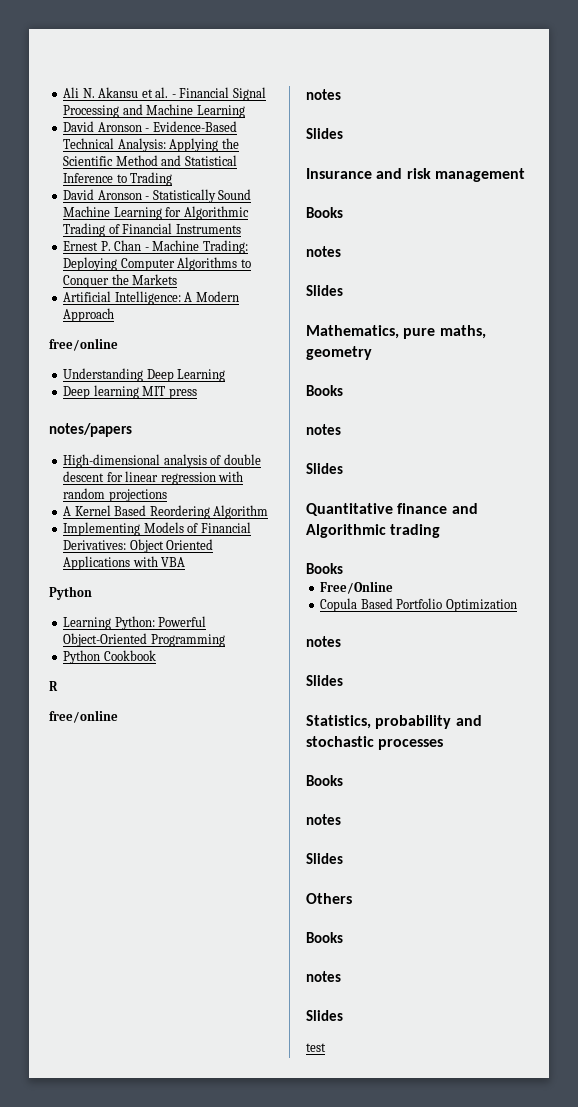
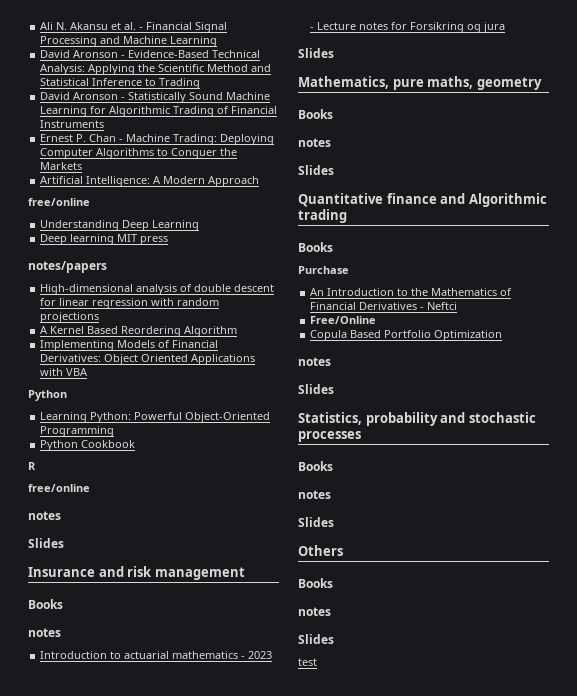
+ Introduction to actuarial mathematics - 2023 - Lecture notes for Forsikring og jura
+ Purchase
+ An Introduction to the Mathematics of Financial Derivatives - Neftci

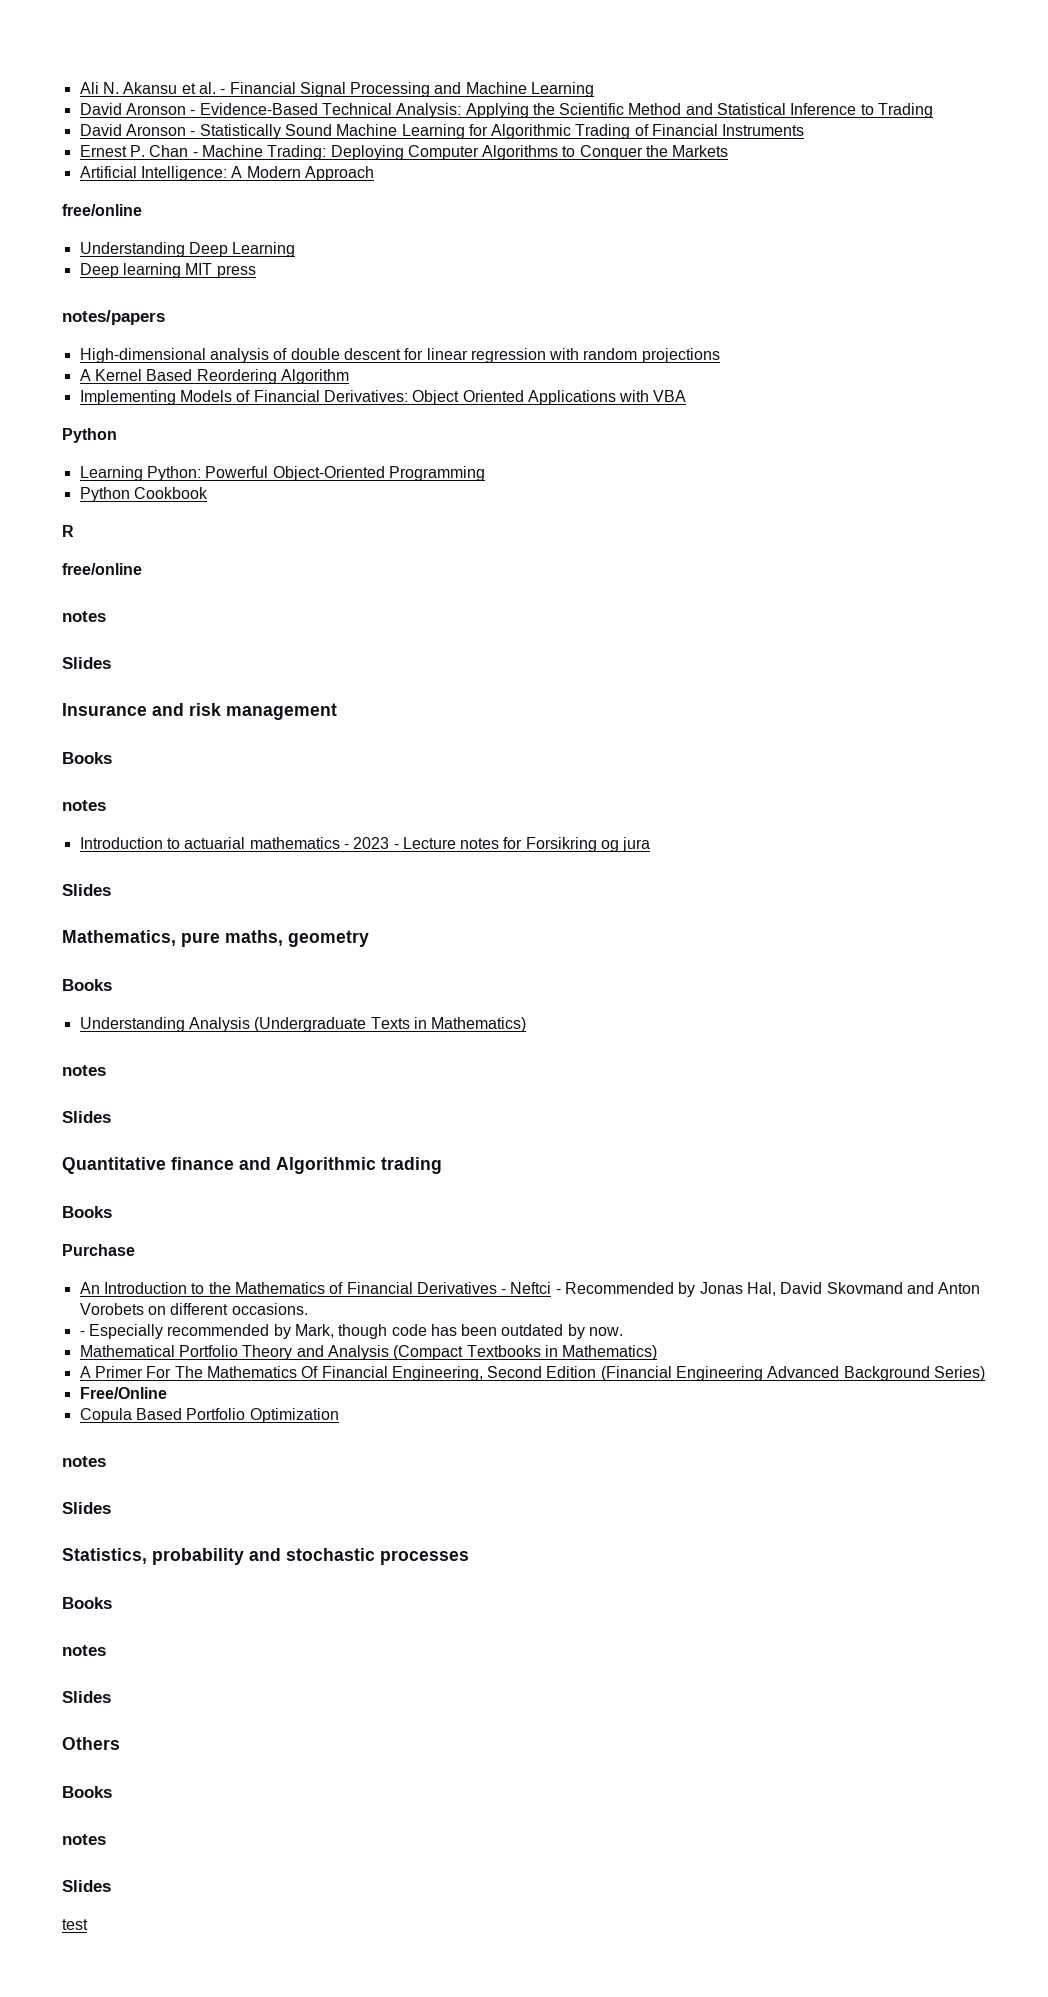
+ Understanding Analysis (Undergraduate Texts in Mathematics)
- An Introduction to the Mathematics of Financial Derivatives - Neftci
+ An Introduction to the Mathematics of Financial Derivatives - Neftci - Recommended by Jonas Hal, David Skovmand and Anton Vorobets on different occasions.
+ - Especially recommended by Mark, though code has been outdated by now.
+ Mathematical Portfolio Theory and Analysis (Compact Textbooks in Mathematics)
+ A Primer For The Mathematics Of Financial Engineering, Second Edition (Financial Engineering Advanced Background Series)

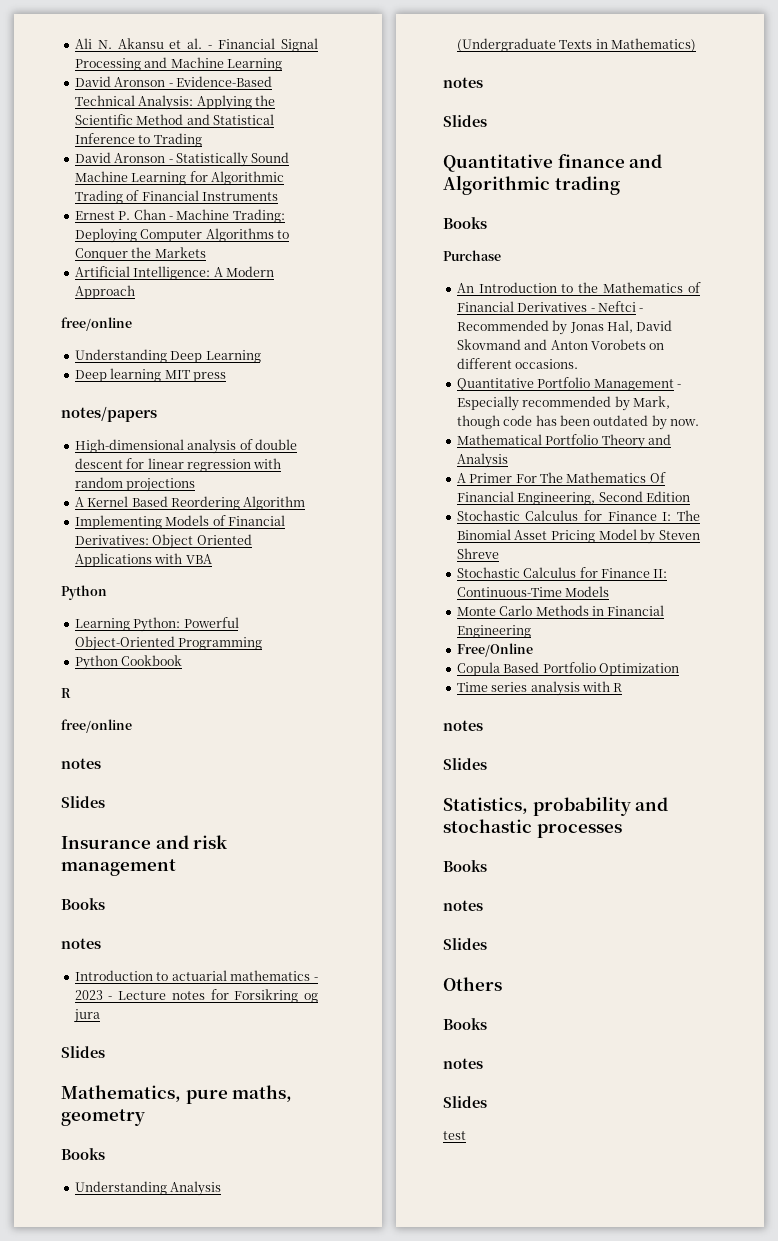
- - Especially recommended by Mark, though code has been outdated by now.
+ Quantitative Portfolio Management - Especially recommended by Mark, though code has been outdated by now.
- Mathematical Portfolio Theory and Analysis (Compact Textbooks in Mathematics)
+ Mathematical Portfolio Theory and Analysis
- A Primer For The Mathematics Of Financial Engineering, Second Edition (Financial Engineering Advanced Background Series)
+ A Primer For The Mathematics Of Financial Engineering, Second Edition
+ Stochastic Calculus for Finance I: The Binomial Asset Pricing Model by Steven Shreve
+ Stochastic Calculus for Finance II: Continuous-Time Models
+ Monte Carlo Methods in Financial Engineering
+ Time series analysis with R

